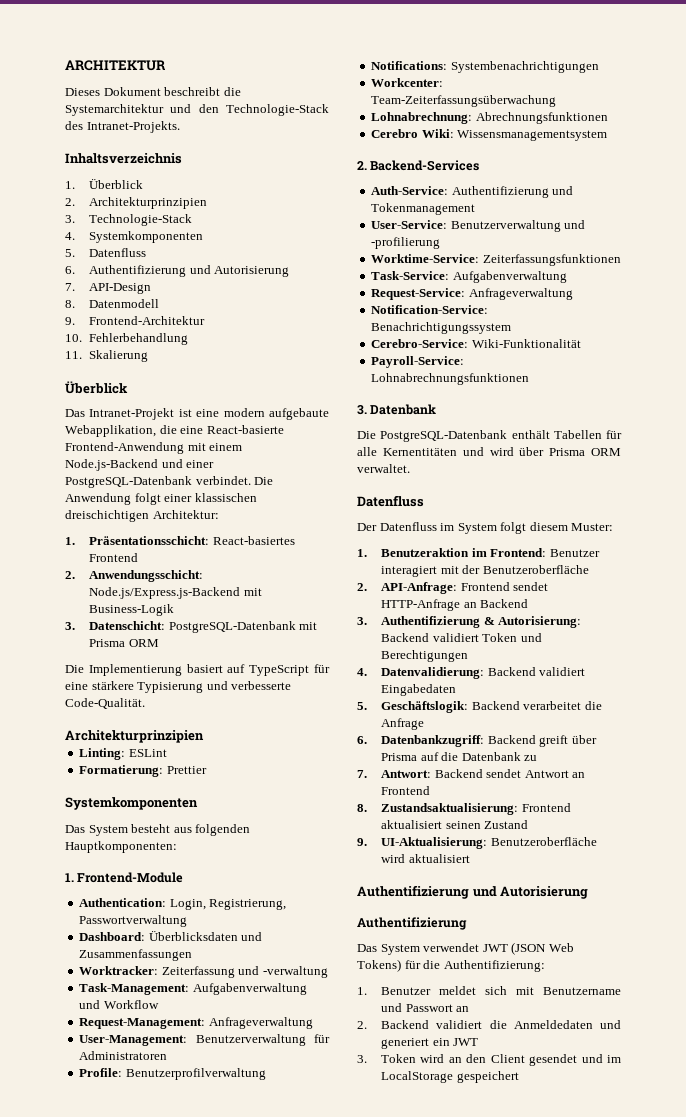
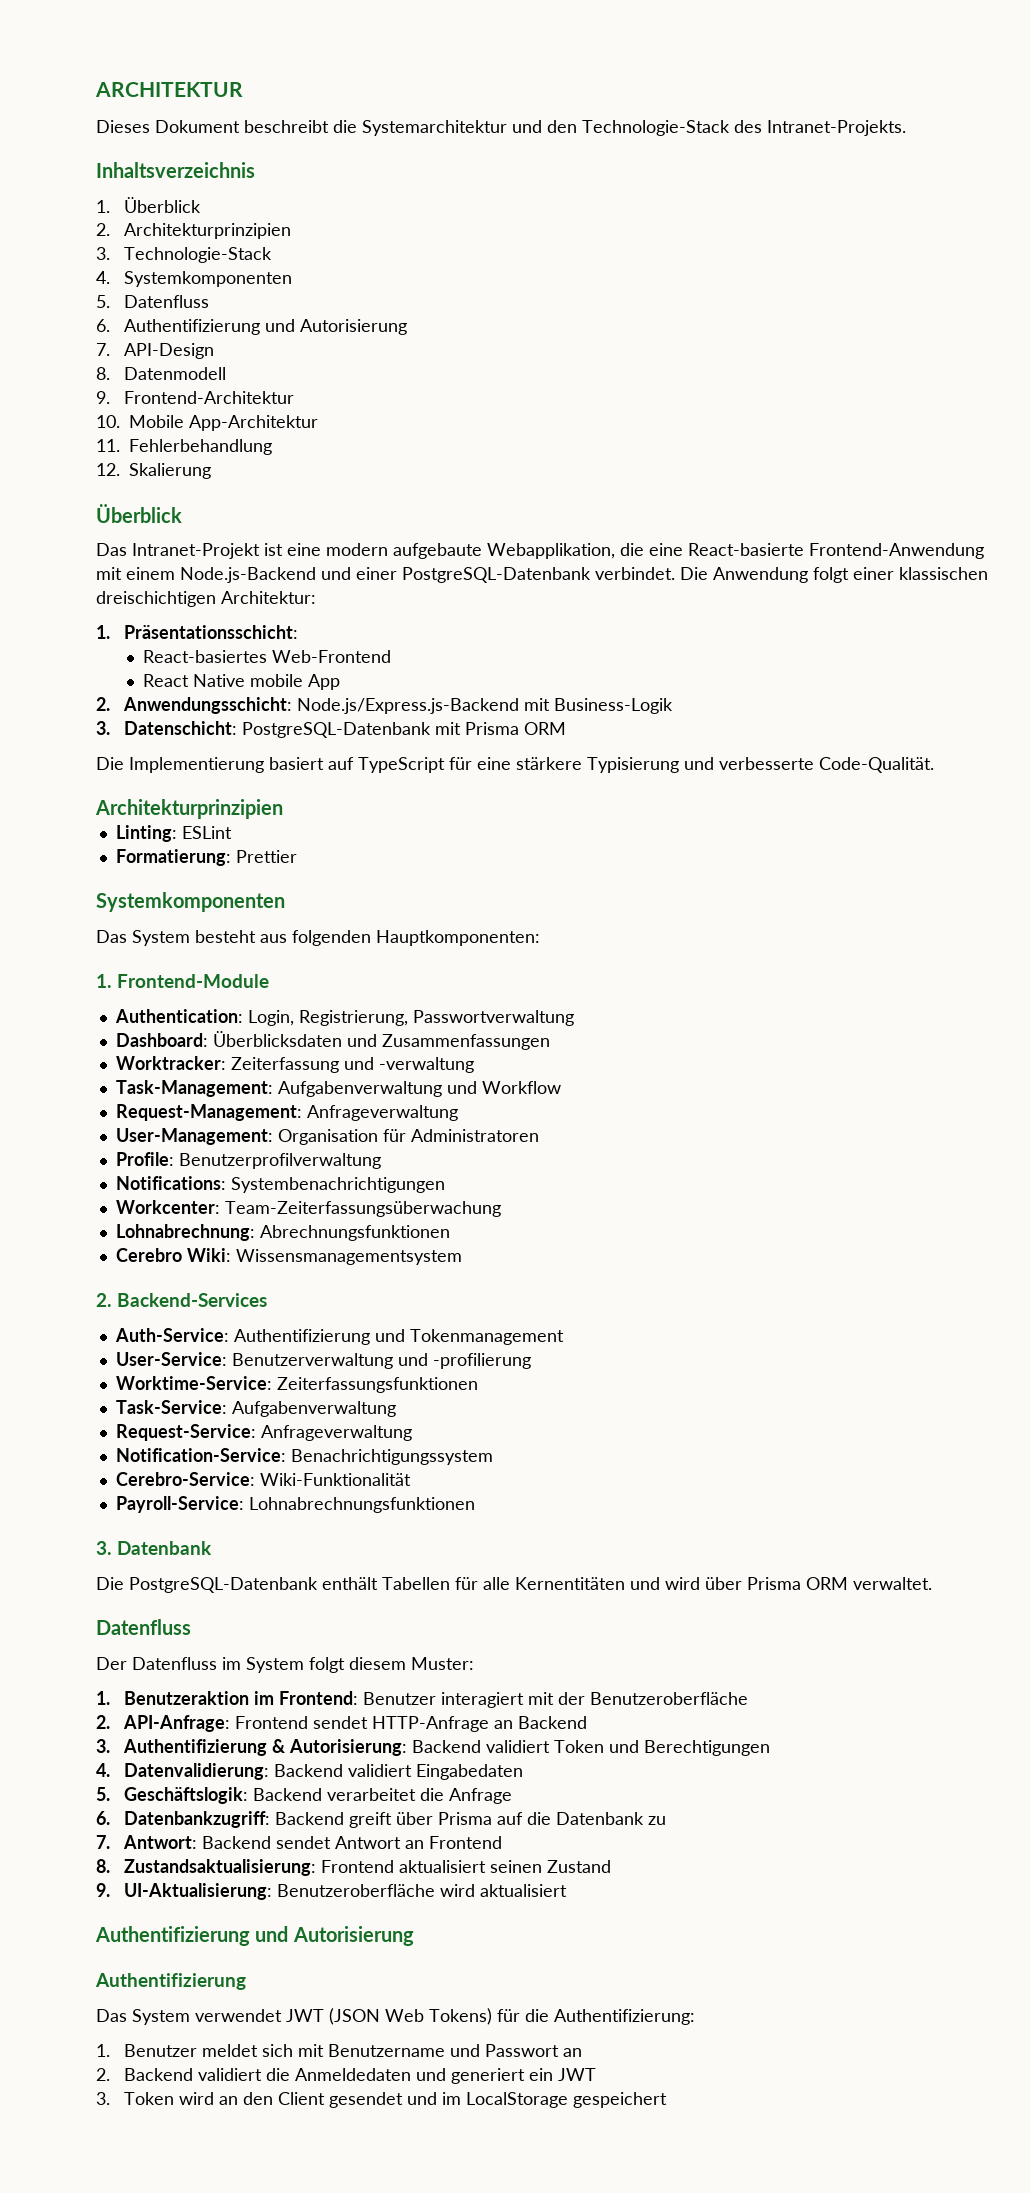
- 10. Fehlerbehandlung
+ 10. Mobile App-Architektur
+ 11. Fehlerbehandlung
- 11. Skalierung
+ 12. Skalierung
- 1. Präsentationsschicht: React-basiertes Frontend
+ 1. Präsentationsschicht:
+ React-basiertes Web-Frontend
+ React Native mobile App
- User-Management: Benutzerverwaltung für Administratoren
+ User-Management: Organisation für Administratoren

